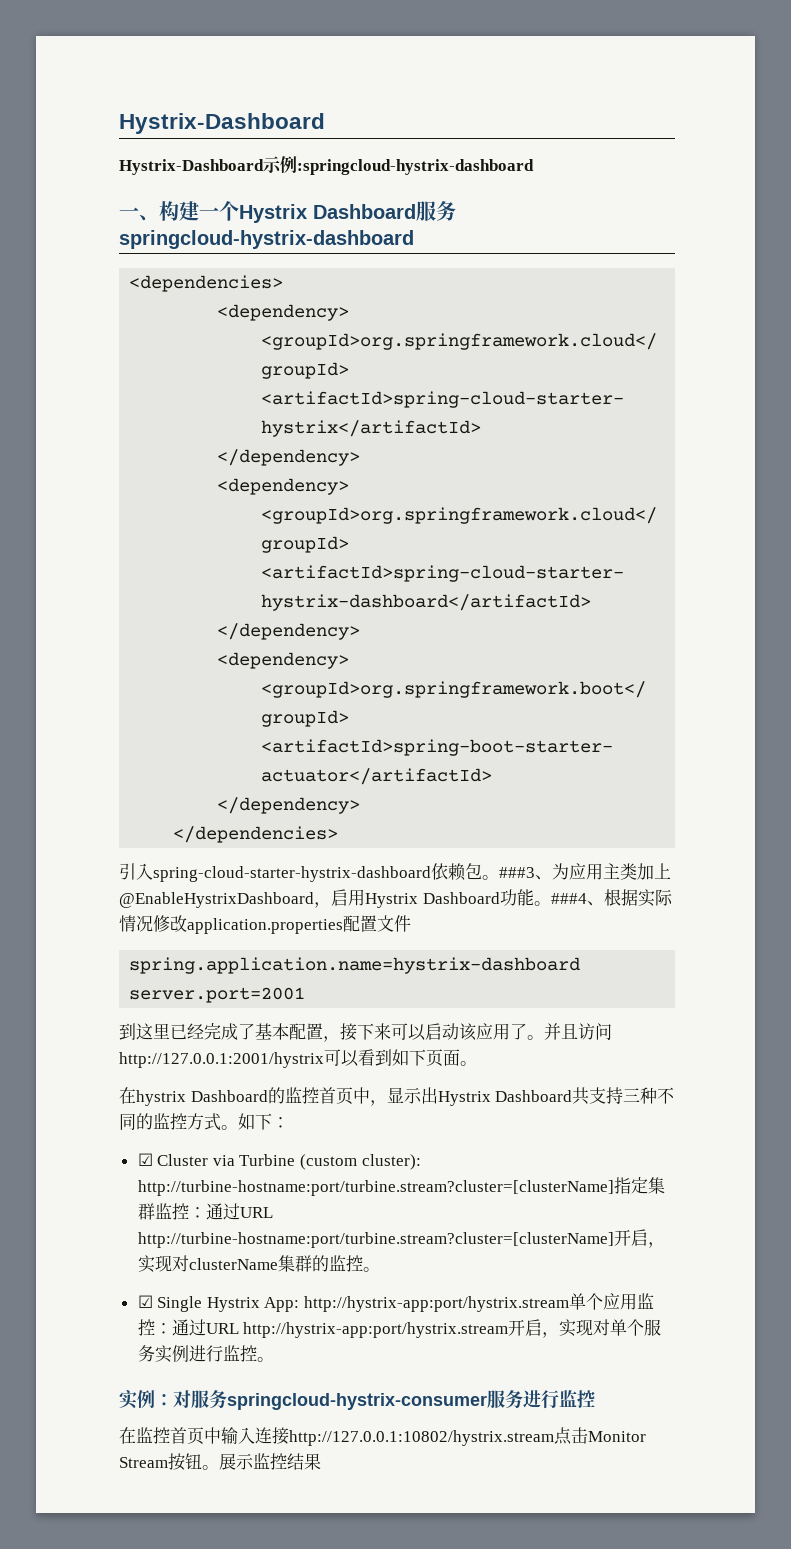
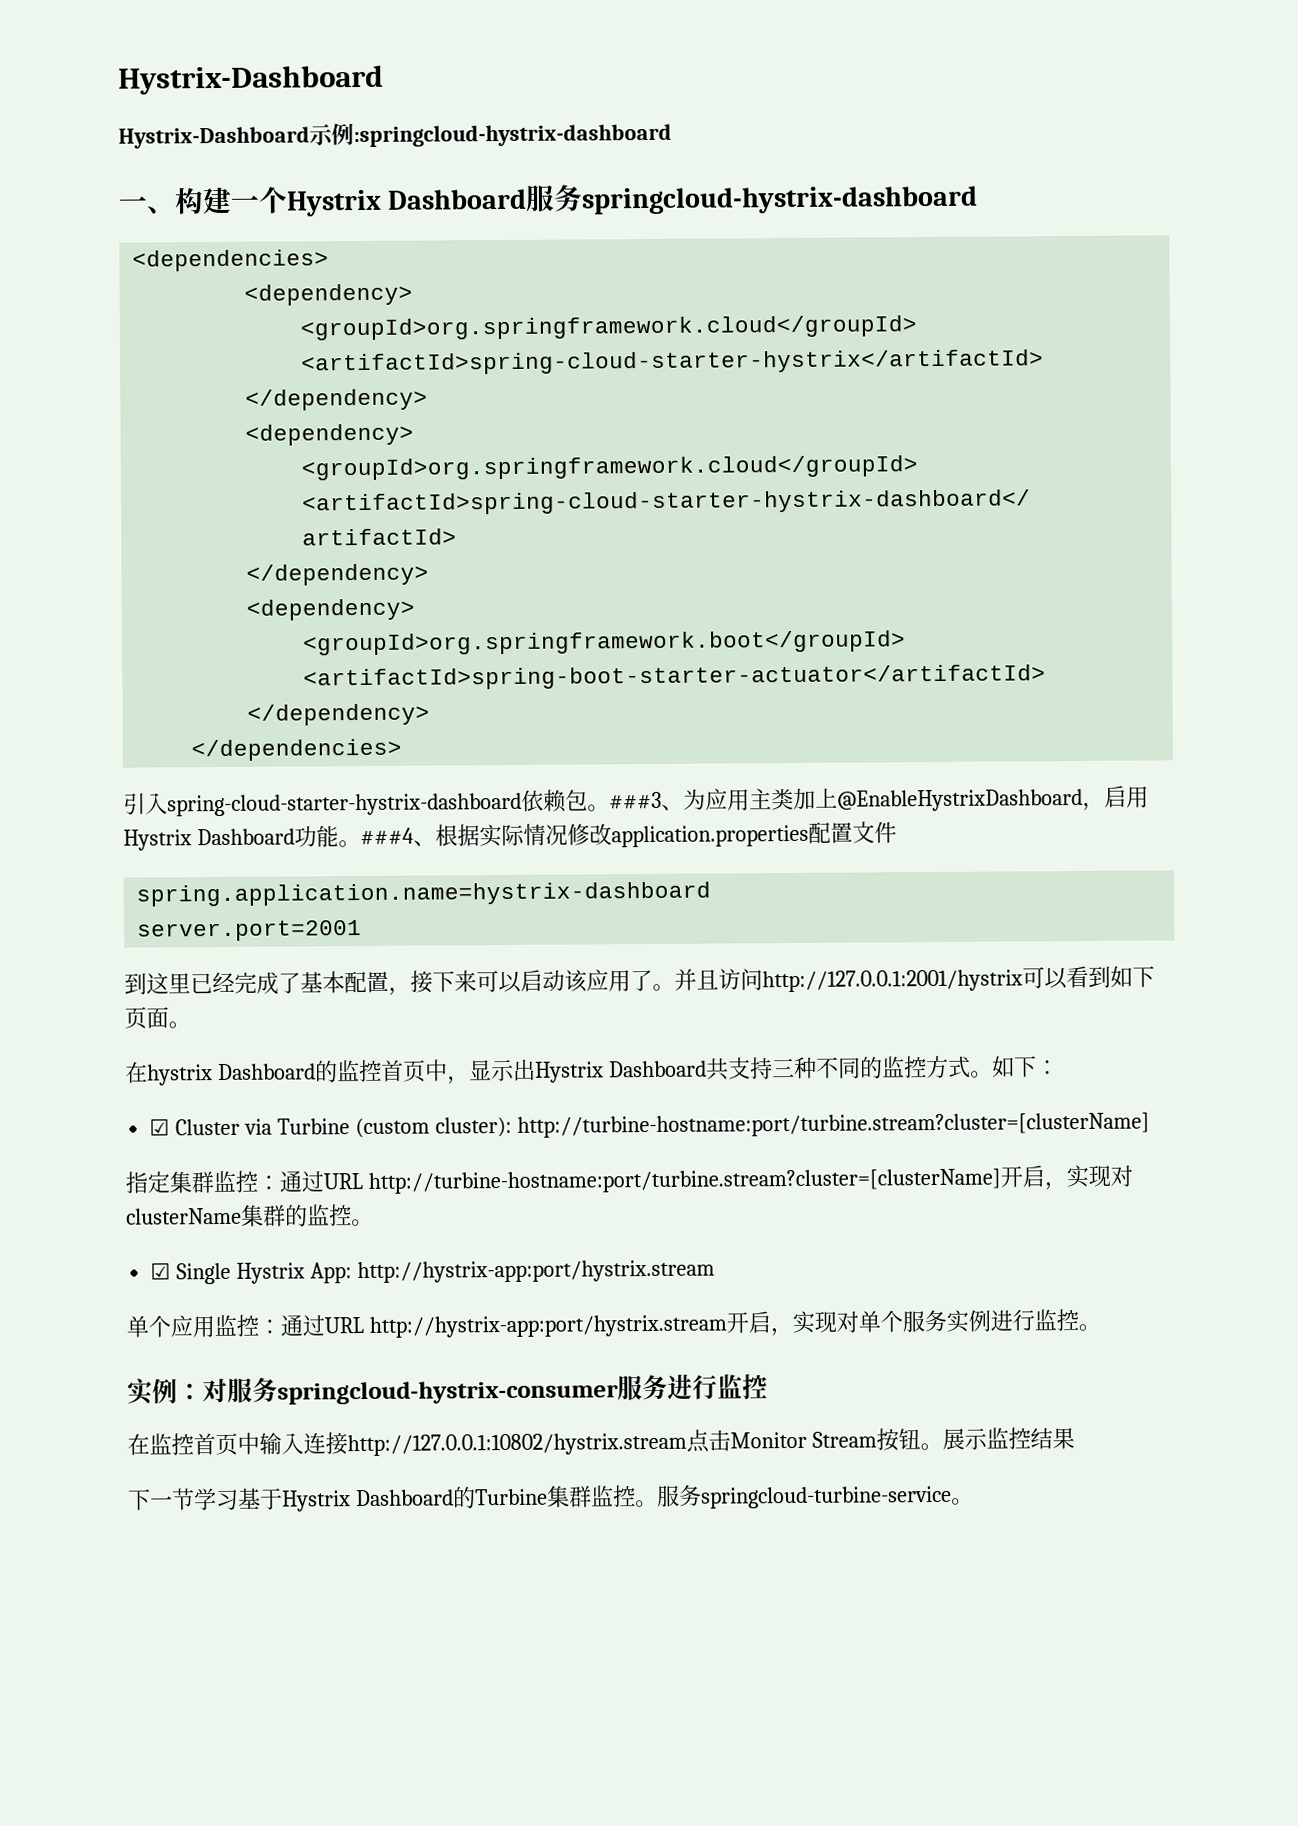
- ☑ Cluster via Turbine (custom cluster): http://turbine-hostname:port/turbine.stream?cluster=[clusterName]指定集群监控：通过URL http://turbine-hostname:port/turbine.stream?cluster=[clusterName]开启，实现对clusterName集群的监控。
+ ☑ Cluster via Turbine (custom cluster): http://turbine-hostname:port/turbine.stream?cluster=[clusterName]
+ 指定集群监控：通过URL http://turbine-hostname:port/turbine.stream?cluster=[clusterName]开启，实现对clusterName集群的监控。
- ☑ Single Hystrix App: http://hystrix-app:port/hystrix.stream单个应用监控：通过URL http://hystrix-app:port/hystrix.stream开启，实现对单个服务实例进行监控。
+ ☑ Single Hystrix App: http://hystrix-app:port/hystrix.stream
+ 单个应用监控：通过URL http://hystrix-app:port/hystrix.stream开启，实现对单个服务实例进行监控。
+ 下一节学习基于Hystrix Dashboard的Turbine集群监控。服务springcloud-turbine-service。

